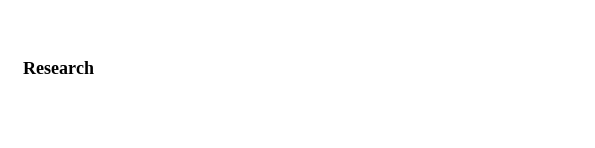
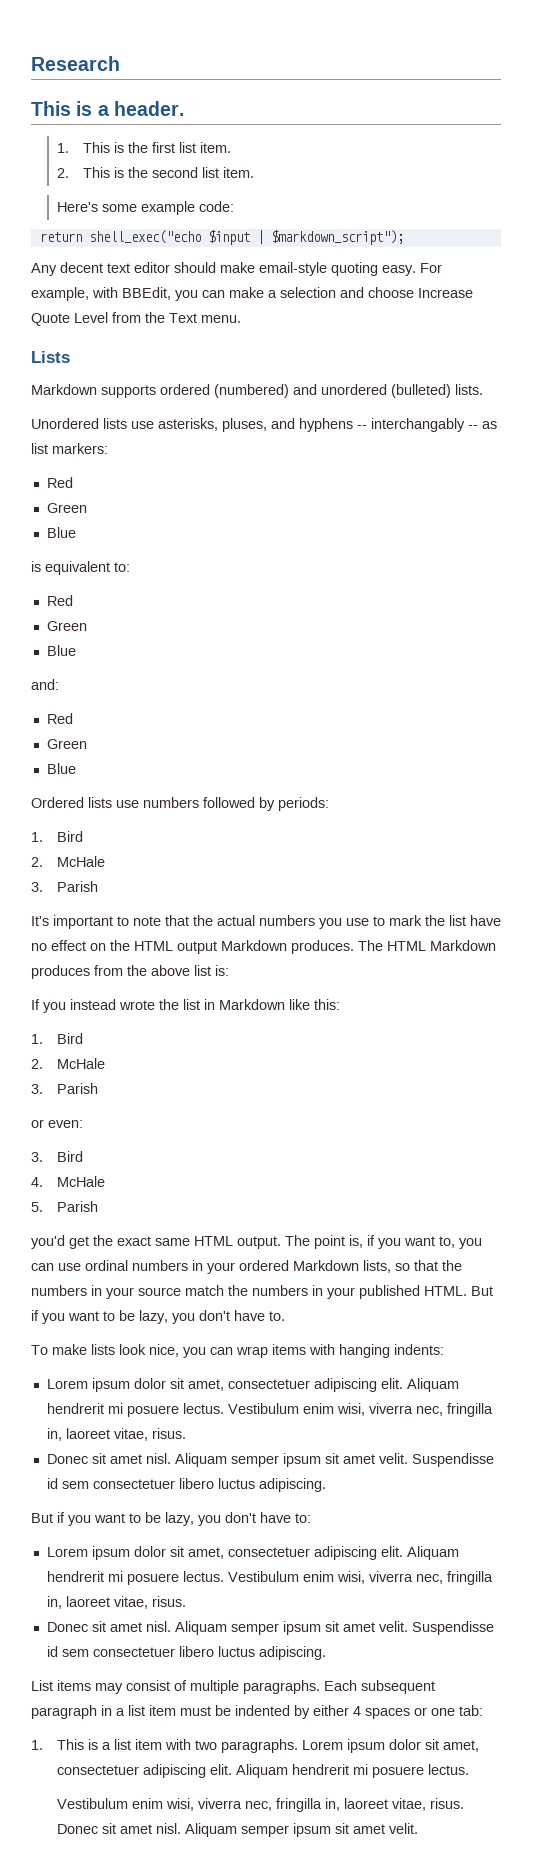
+ This is a header.
+ 1. This is the first list item.
+ 2. This is the second list item.
+ Here's some example code:
+ return shell_exec("echo $input | $markdown_script");
+ Any decent text editor should make email-style quoting easy. For example, with BBEdit, you can make a selection and choose Increase Quote Level from the Text menu.
+ Lists
+ Markdown supports ordered (numbered) and unordered (bulleted) lists.
+ Unordered lists use asterisks, pluses, and hyphens -- interchangably -- as list markers:
+ Red
+ Green
+ Blue
+ is equivalent to:
+ Red
+ Green
+ Blue
+ and:
+ Red
+ Green
+ Blue
+ Ordered lists use numbers followed by periods:
+ 1. Bird
+ 2. McHale
+ 3. Parish
+ It's important to note that the actual numbers you use to mark the list have no effect on the HTML output Markdown produces. The HTML Markdown produces from the above list is:
+ If you instead wrote the list in Markdown like this:
+ 1. Bird
+ 2. McHale
+ 3. Parish
+ or even:
+ 3. Bird
+ 4. McHale
+ 5. Parish
+ you'd get the exact same HTML output. The point is, if you want to, you can use ordinal numbers in your ordered Markdown lists, so that the numbers in your source match the numbers in your published HTML. But if you want to be lazy, you don't have to.
+ To make lists look nice, you can wrap items with hanging indents:
+ Lorem ipsum dolor sit amet, consectetuer adipiscing elit. Aliquam hendrerit mi posuere lectus. Vestibulum enim wisi, viverra nec, fringilla in, laoreet vitae, risus.
+ Donec sit amet nisl. Aliquam semper ipsum sit amet velit. Suspendisse id sem consectetuer libero luctus adipiscing.
+ But if you want to be lazy, you don't have to:
+ Lorem ipsum dolor sit amet, consectetuer adipiscing elit. Aliquam hendrerit mi posuere lectus. Vestibulum enim wisi, viverra nec, fringilla in, laoreet vitae, risus.
+ Donec sit amet nisl. Aliquam semper ipsum sit amet velit. Suspendisse id sem consectetuer libero luctus adipiscing.
+ List items may consist of multiple paragraphs. Each subsequent paragraph in a list item must be indented by either 4 spaces or one tab:
+ 1. This is a list item with two paragraphs. Lorem ipsum dolor sit amet, consectetuer adipiscing elit. Aliquam hendrerit mi posuere lectus.
+ Vestibulum enim wisi, viverra nec, fringilla in, laoreet vitae, risus. Donec sit amet nisl. Aliquam semper ipsum sit amet velit.

